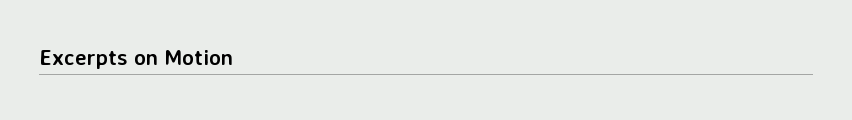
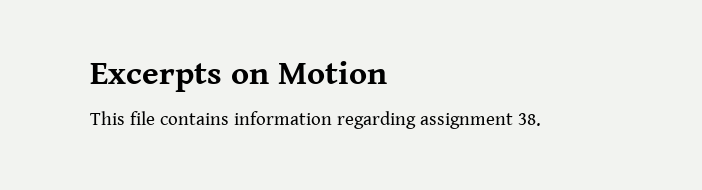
+ This file contains information regarding assignment 38.

